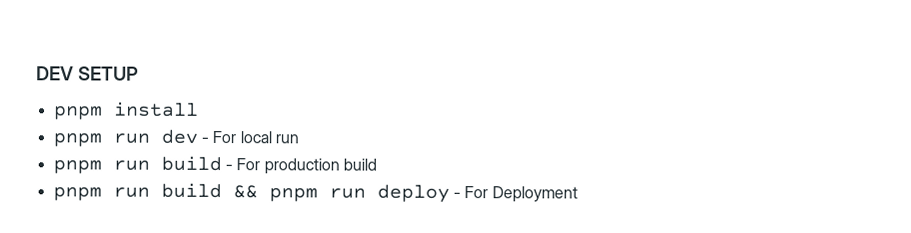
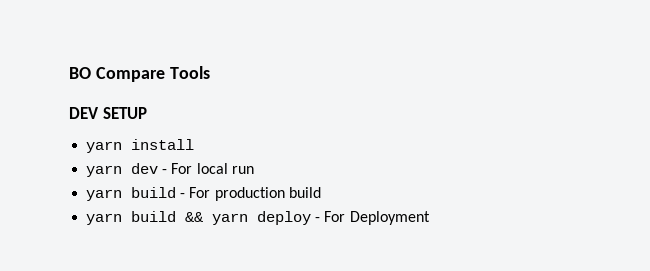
+ BO Compare Tools
- pnpm install
+ yarn install
- pnpm run dev - For local run
+ yarn dev - For local run
- pnpm run build - For production build
+ yarn build - For production build
- pnpm run build && pnpm run deploy - For Deployment
+ yarn build && yarn deploy - For Deployment

